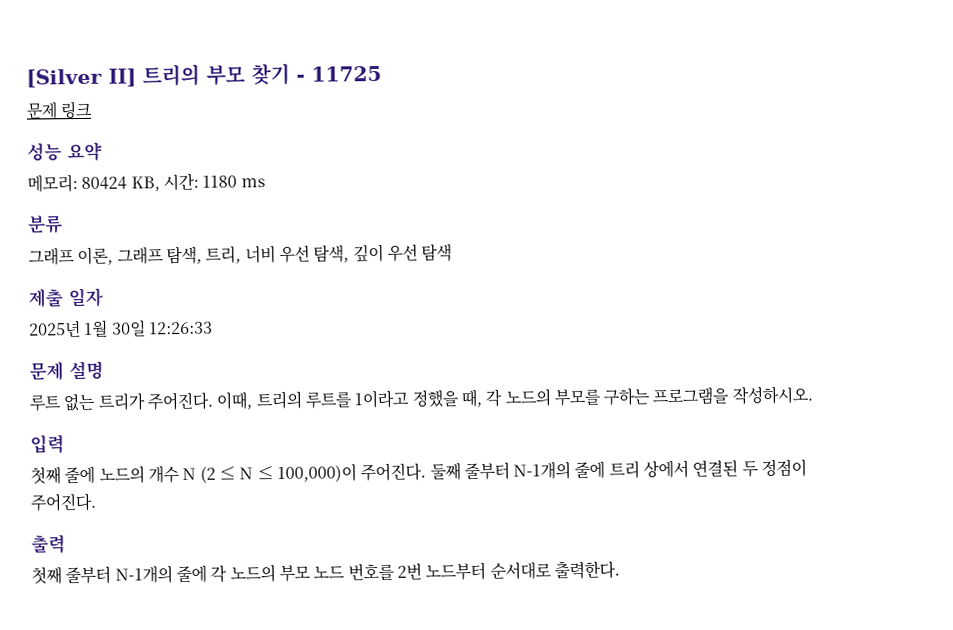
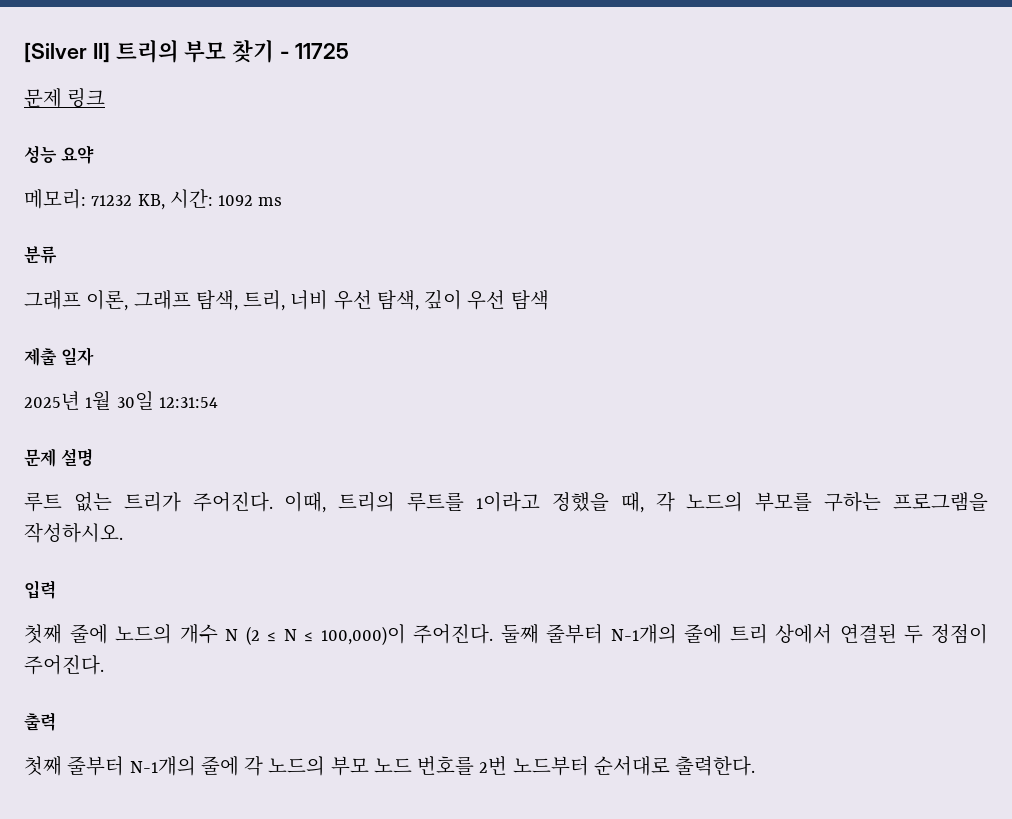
- 메모리: 80424 KB, 시간: 1180 ms
+ 메모리: 71232 KB, 시간: 1092 ms
- 2025년 1월 30일 12:26:33
+ 2025년 1월 30일 12:31:54

